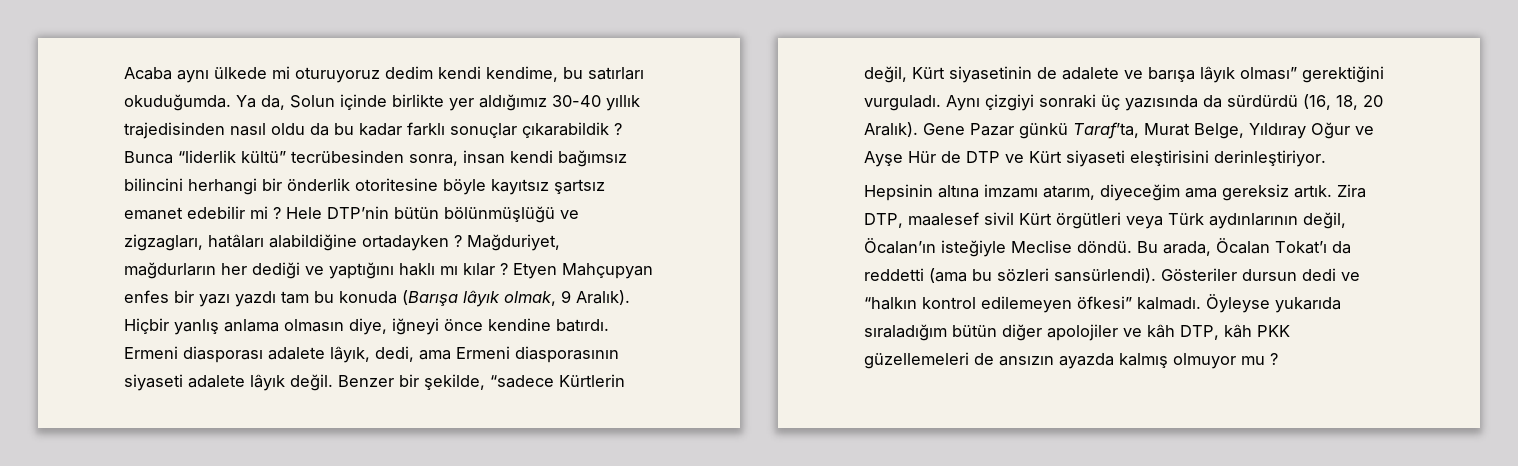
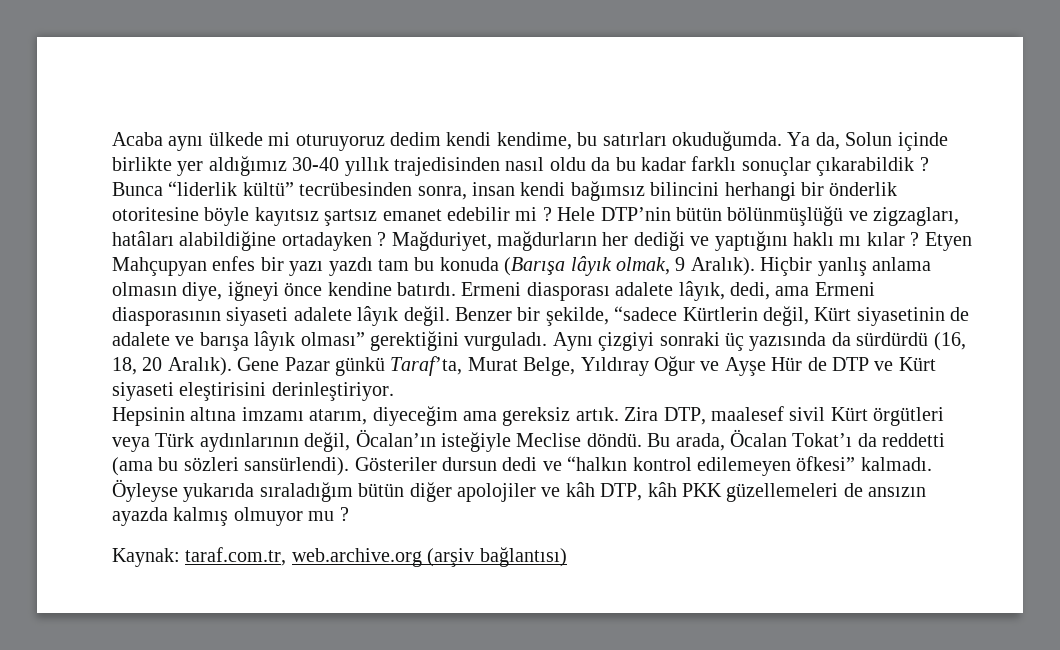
+ Kaynak: taraf.com.tr, web.archive.org (arşiv bağlantısı)

